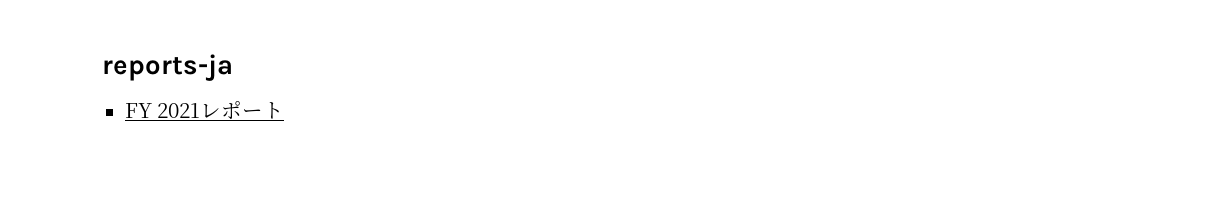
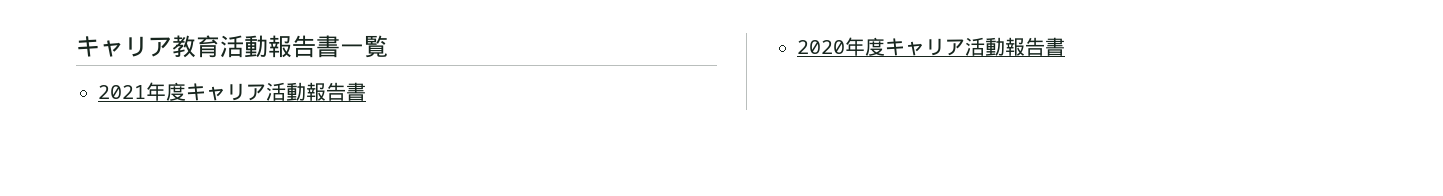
- reports-ja
- FY 2021レポート
+ キャリア教育活動報告書一覧
+ 2021年度キャリア活動報告書
+ 2020年度キャリア活動報告書

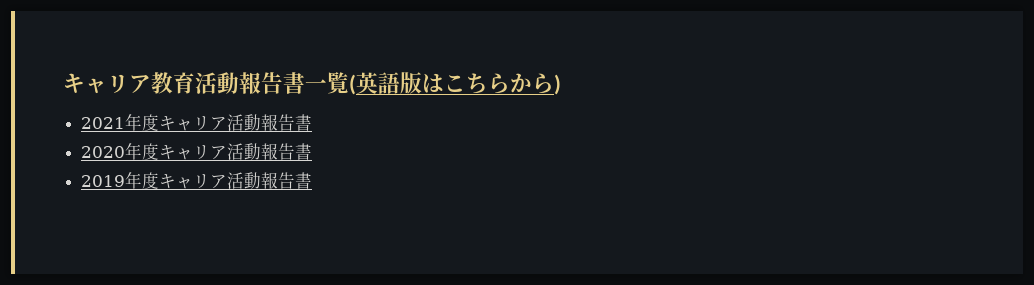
- キャリア教育活動報告書一覧
+ キャリア教育活動報告書一覧(英語版はこちらから)
+ 2019年度キャリア活動報告書

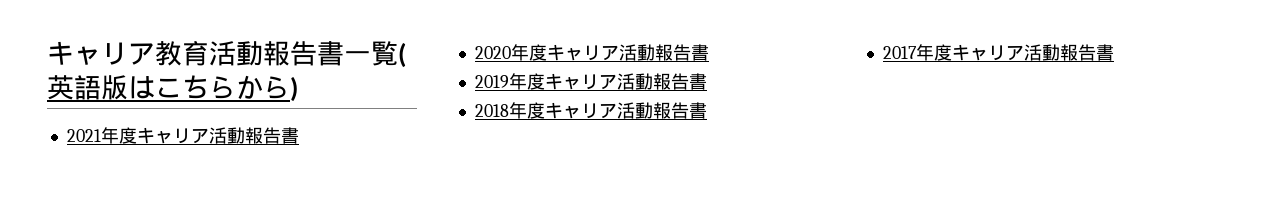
+ 2018年度キャリア活動報告書
+ 2017年度キャリア活動報告書

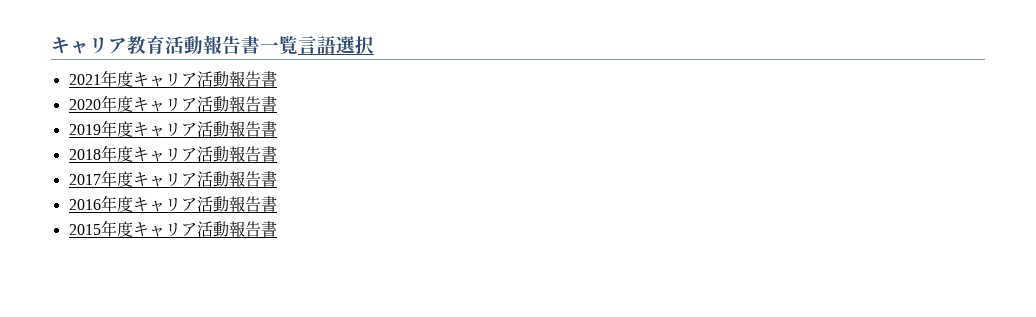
- キャリア教育活動報告書一覧(英語版はこちらから)
+ キャリア教育活動報告書一覧言語選択
+ 2016年度キャリア活動報告書
+ 2015年度キャリア活動報告書

